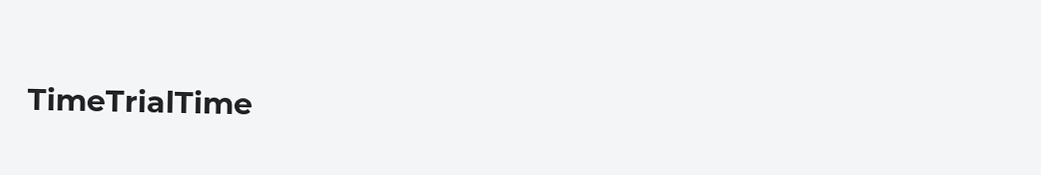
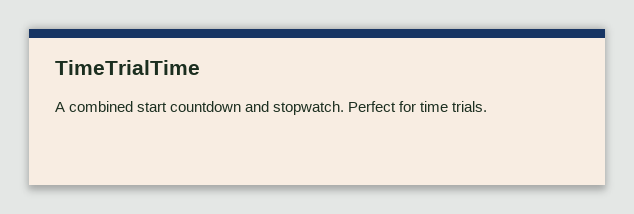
+ A combined start countdown and stopwatch. Perfect for time trials.

